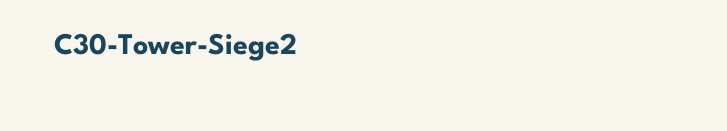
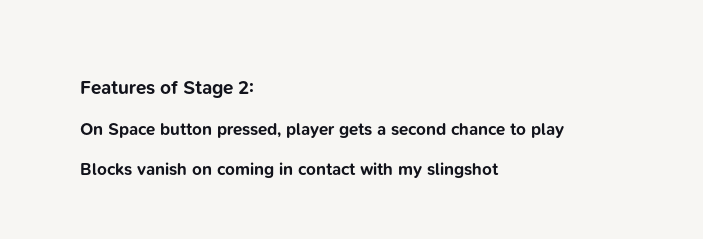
- C30-Tower-Siege2
+ Features of Stage 2:
+ On Space button pressed, player gets a second chance to play
+ Blocks vanish on coming in contact with my slingshot

